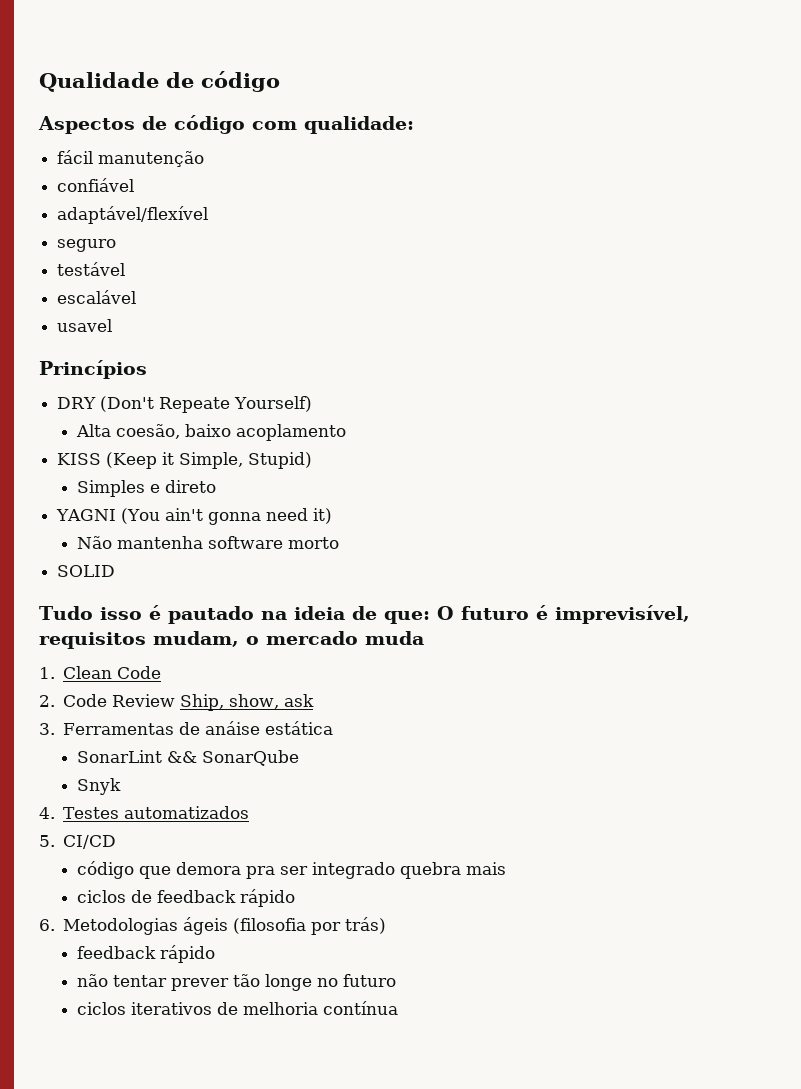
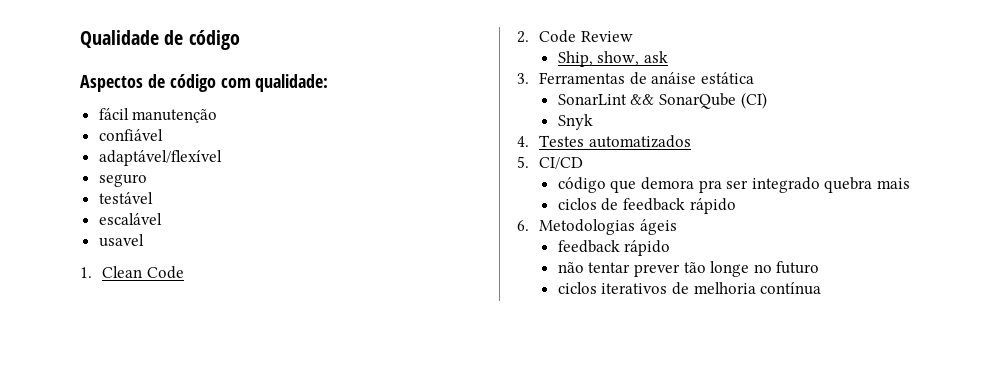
- Princípios
- DRY (Don't Repeate Yourself)
- Alta coesão, baixo acoplamento
- KISS (Keep it Simple, Stupid)
- Simples e direto
- YAGNI (You ain't gonna need it)
- Não mantenha software morto
- SOLID
- Tudo isso é pautado na ideia de que: O futuro é imprevisível, requisitos mudam, o mercado muda
- 2. Code Review Ship, show, ask
+ 2. Code Review
+ Ship, show, ask
- SonarLint && SonarQube
+ SonarLint && SonarQube (CI)
- 6. Metodologias ágeis (filosofia por trás)
+ 6. Metodologias ágeis

